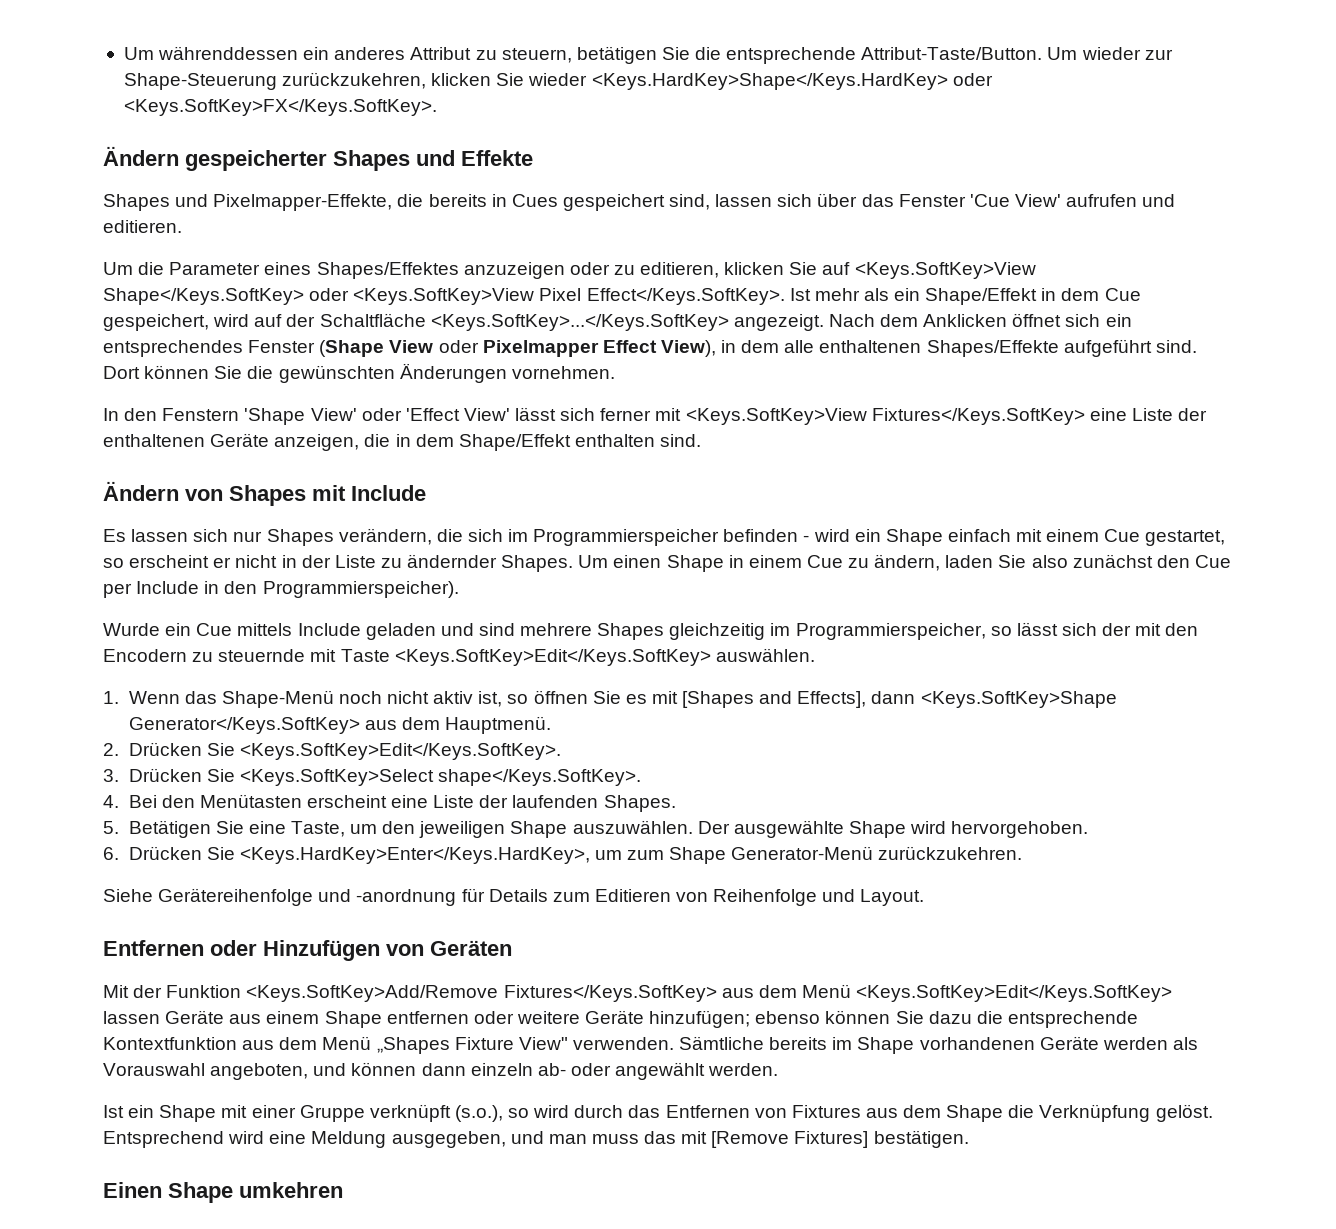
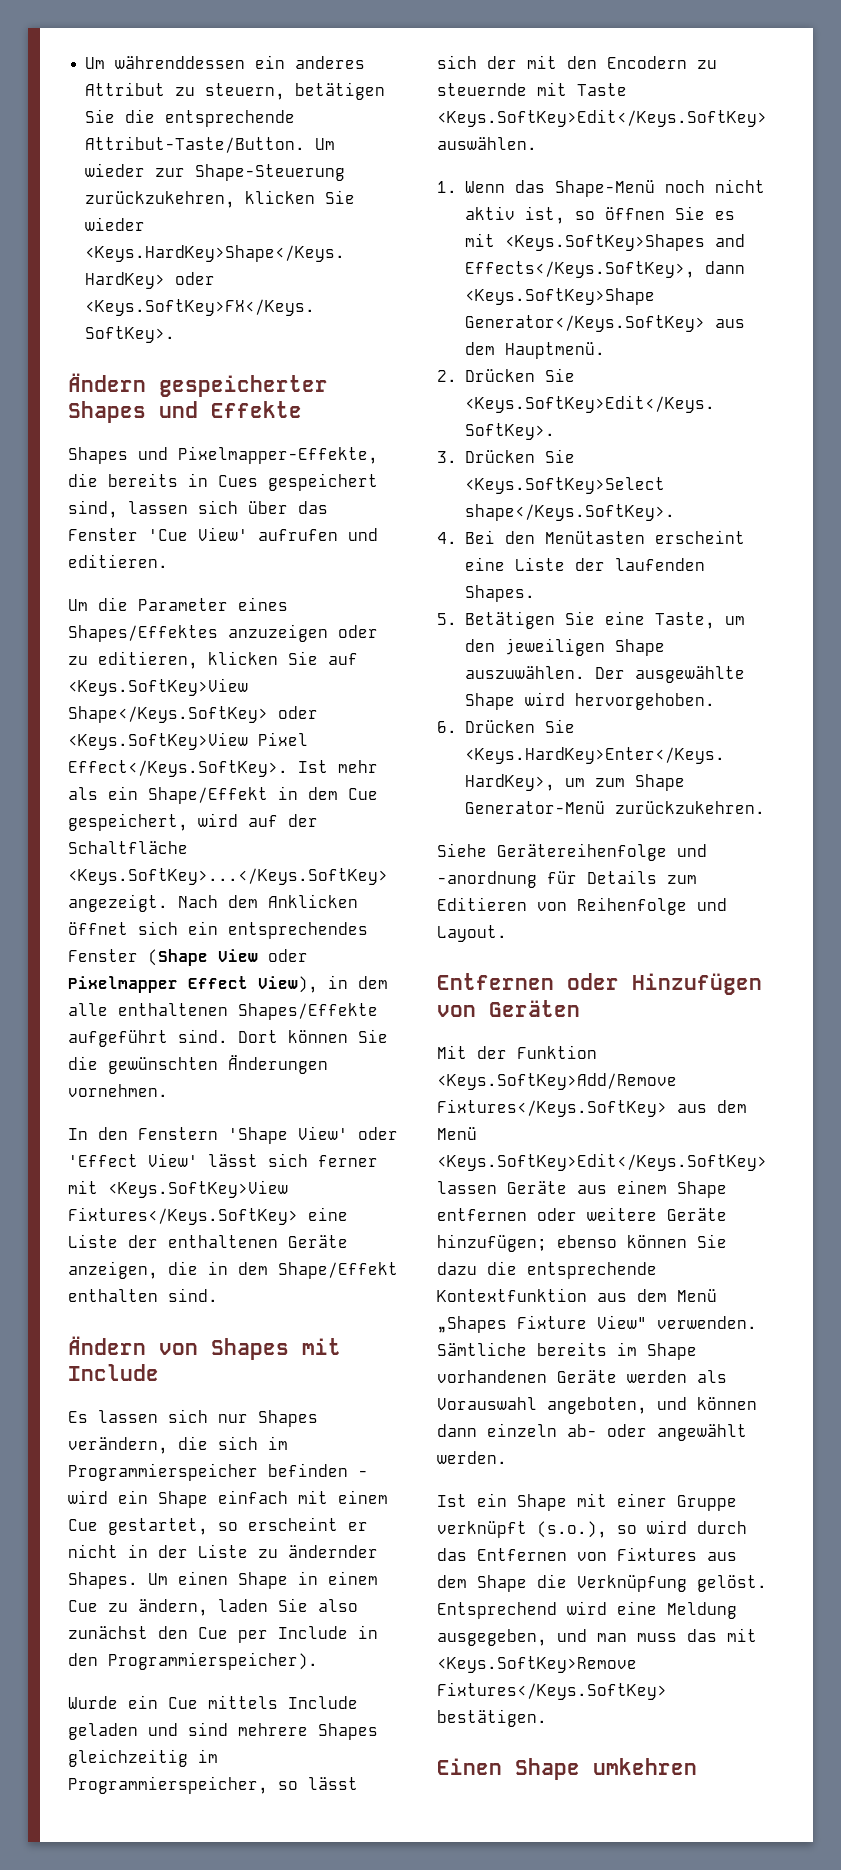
- 1. Wenn das Shape-Menü noch nicht aktiv ist, so öffnen Sie es mit [Shapes and Effects], dann <Keys.SoftKey>Shape Generator</Keys.SoftKey> aus dem Hauptmenü.
+ 1. Wenn das Shape-Menü noch nicht aktiv ist, so öffnen Sie es mit <Keys.SoftKey>Shapes and Effects</Keys.SoftKey>, dann <Keys.SoftKey>Shape Generator</Keys.SoftKey> aus dem Hauptmenü.
- Entsprechend wird eine Meldung ausgegeben, und man muss das mit [Remove Fixtures] bestätigen.
+ Entsprechend wird eine Meldung ausgegeben, und man muss das mit <Keys.SoftKey>Remove Fixtures</Keys.SoftKey> bestätigen.

